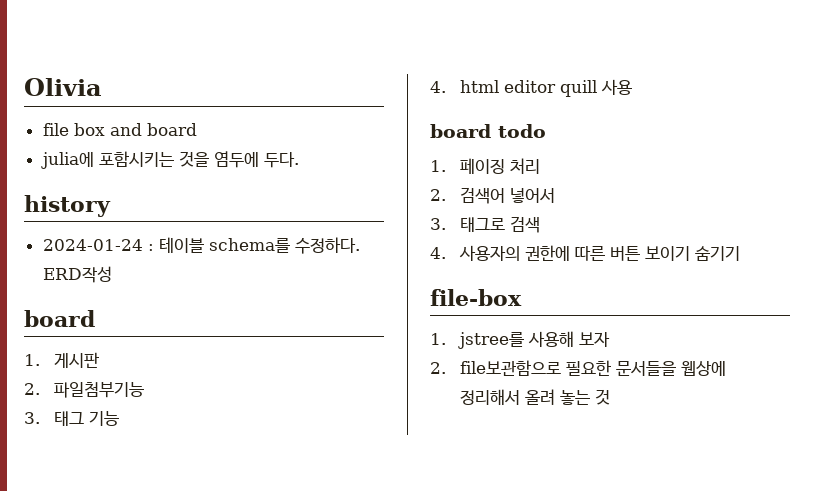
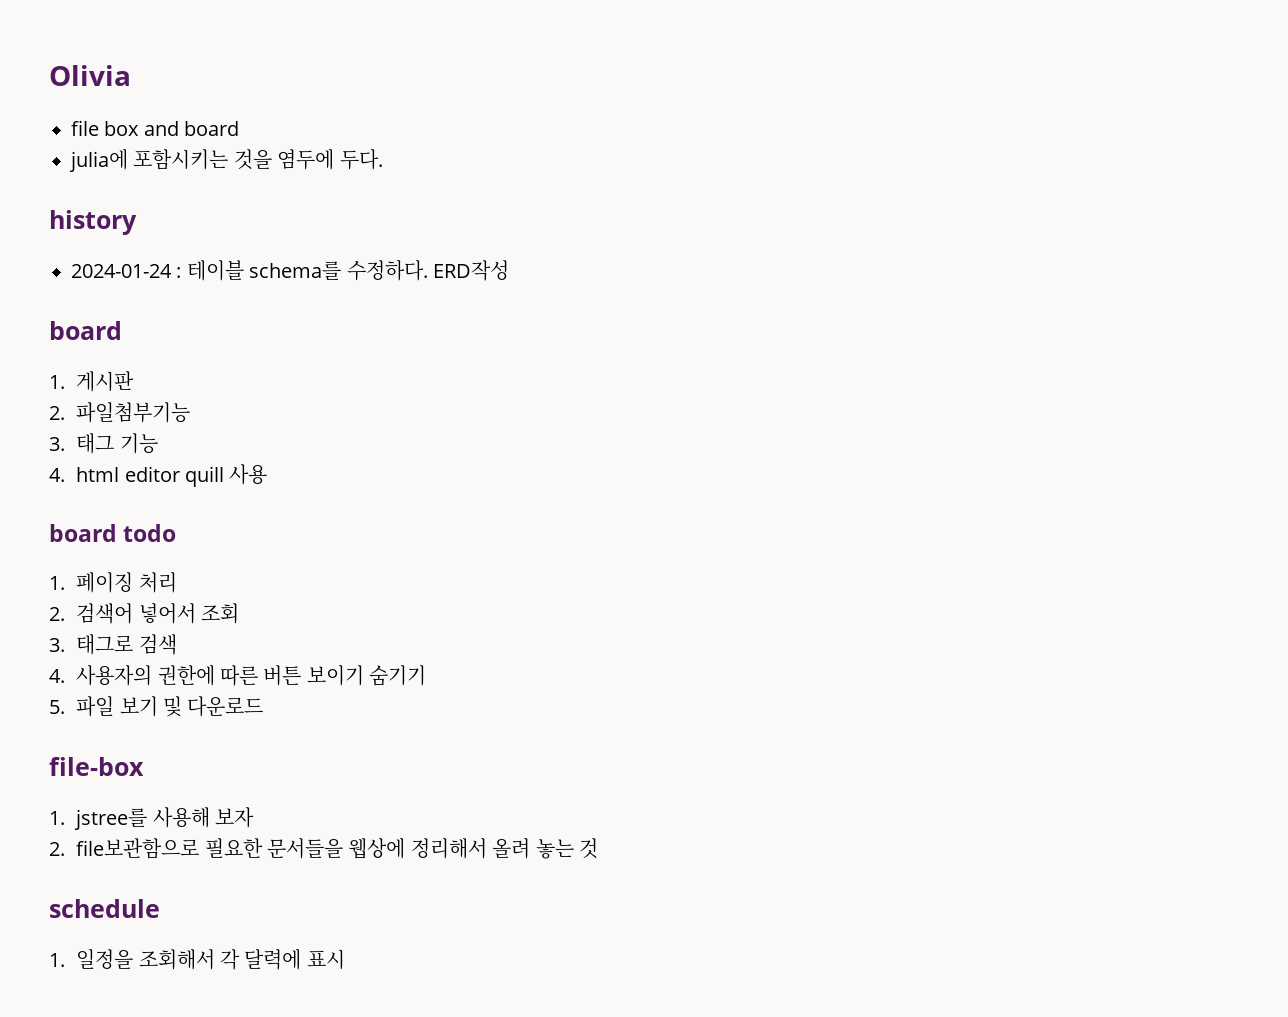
- 2. 검색어 넣어서
+ 2. 검색어 넣어서 조회
+ 5. 파일 보기 및 다운로드
+ schedule
+ 1. 일정을 조회해서 각 달력에 표시

